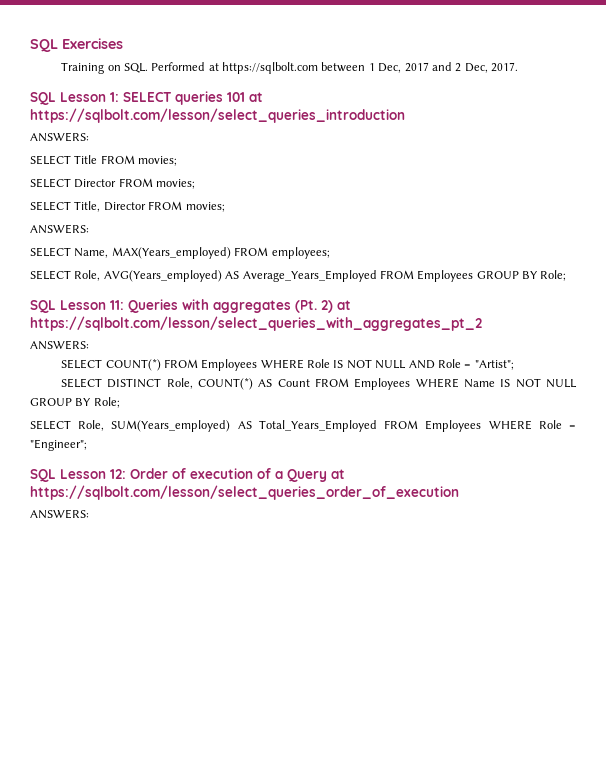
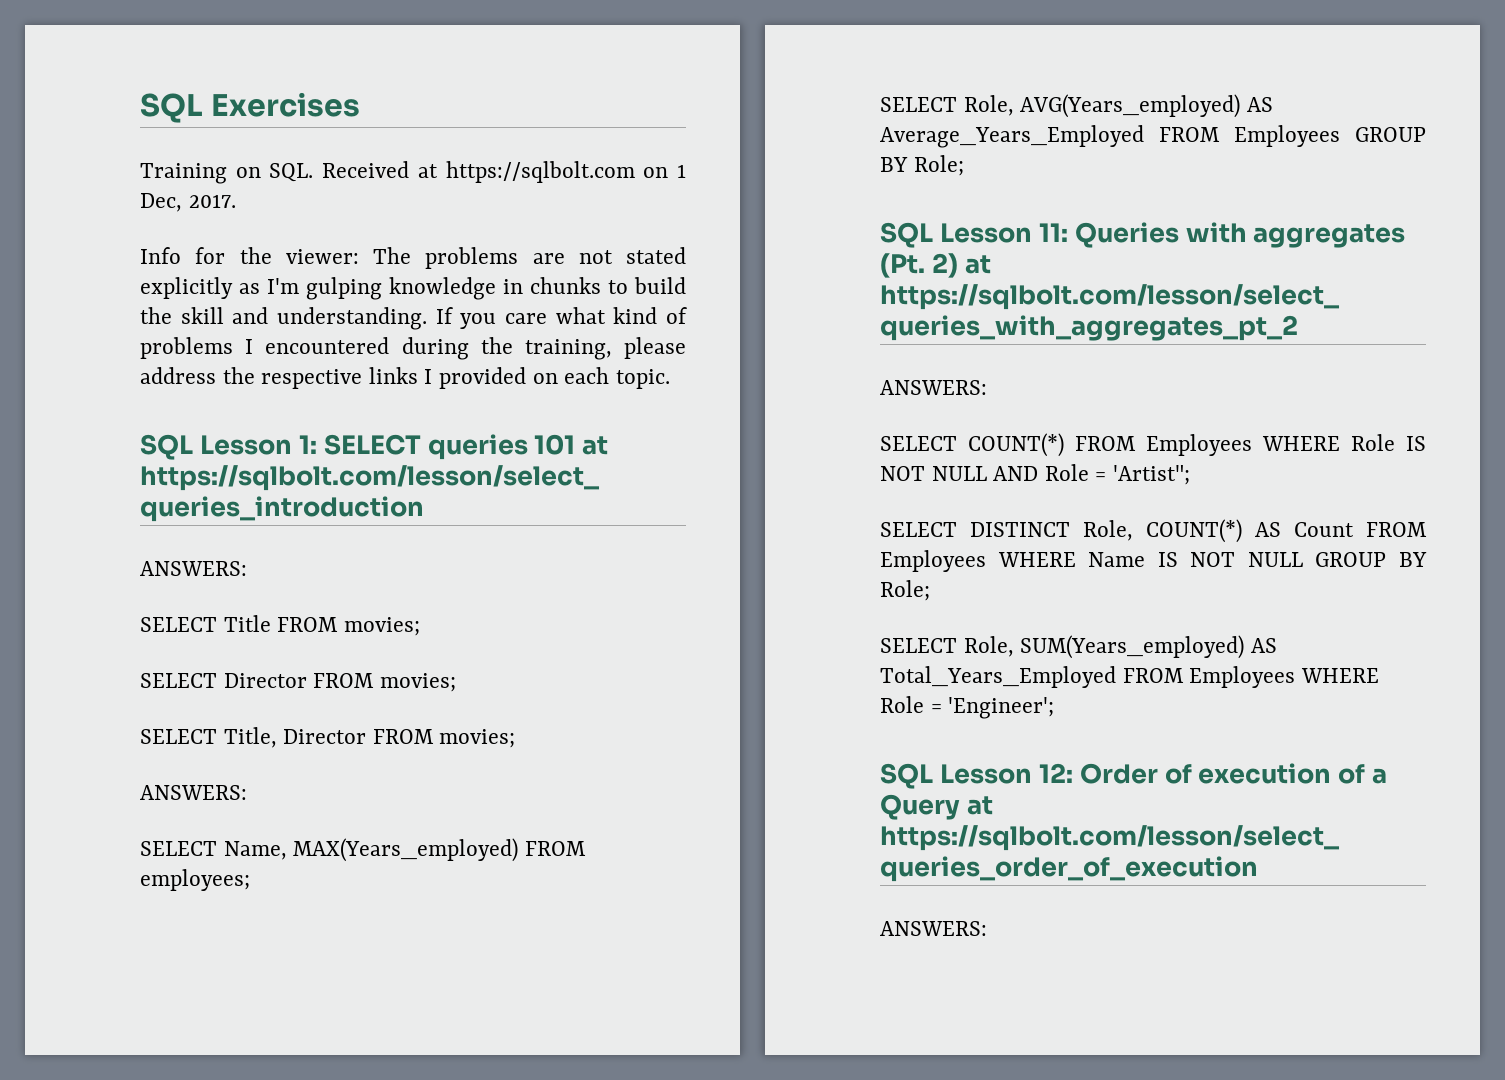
- Training on SQL. Performed at https://sqlbolt.com between 1 Dec, 2017 and 2 Dec, 2017.
+ Training on SQL. Received at https://sqlbolt.com on 1 Dec, 2017.
+ Info for the viewer: The problems are not stated explicitly as I'm gulping knowledge in chunks to build the skill and understanding. If you care what kind of problems I encountered during the training, please address the respective links I provided on each topic.
- SELECT COUNT(*) FROM Employees WHERE Role IS NOT NULL AND Role = "Artist";
+ SELECT COUNT(*) FROM Employees WHERE Role IS NOT NULL AND Role = 'Artist";
- SELECT Role, SUM(Years_employed) AS Total_Years_Employed FROM Employees WHERE Role = "Engineer";
+ SELECT Role, SUM(Years_employed) AS Total_Years_Employed FROM Employees WHERE Role = 'Engineer';

